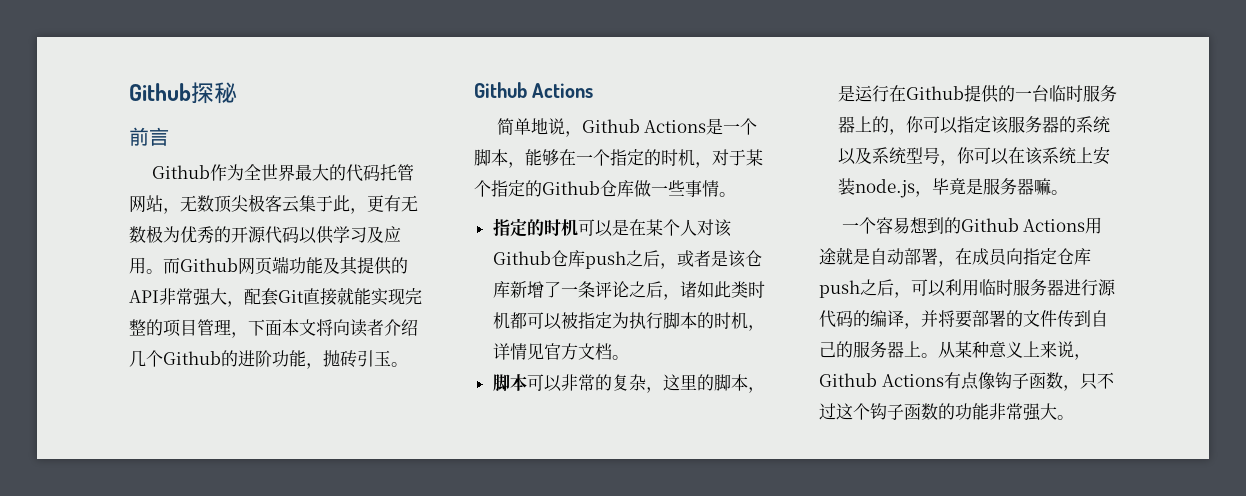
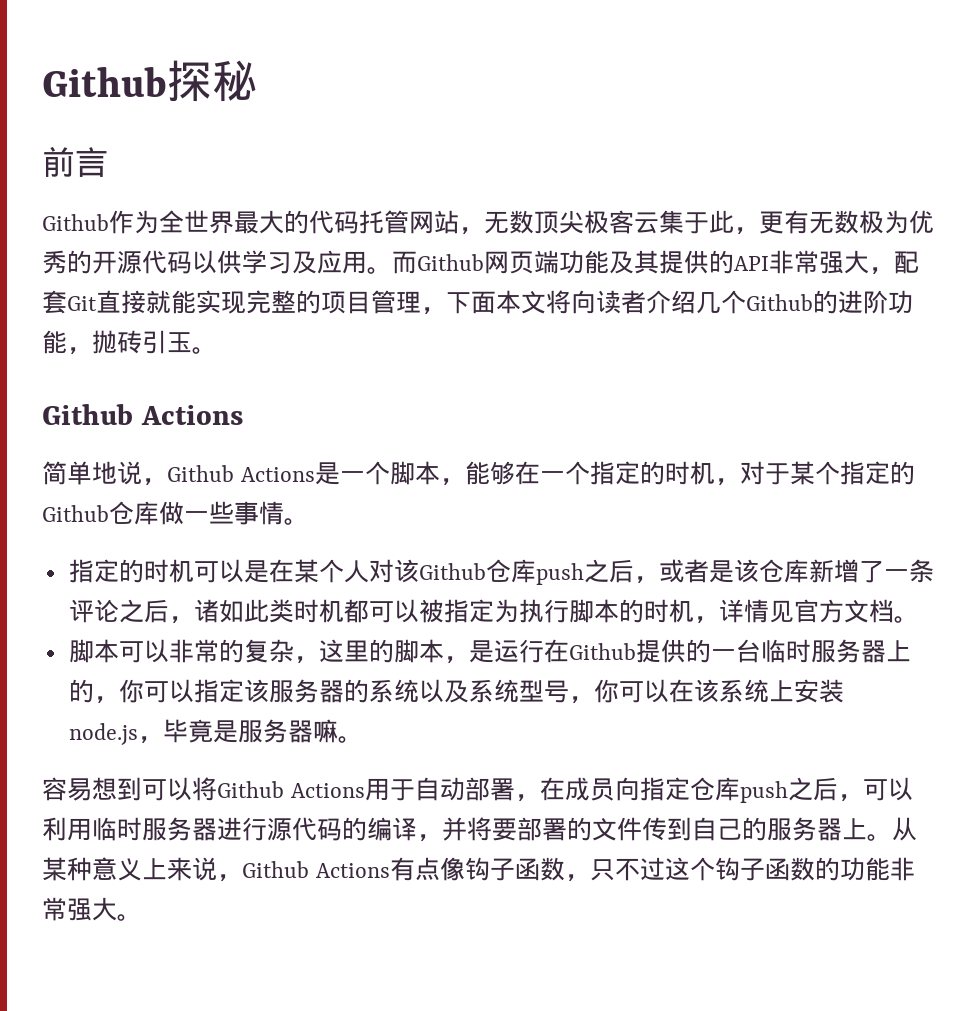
- 一个容易想到的Github Actions用途就是自动部署，在成员向指定仓库push之后，可以利用临时服务器进行源代码的编译，并将要部署的文件传到自己的服务器上。
+ 容易想到可以将Github Actions用于自动部署，在成员向指定仓库push之后，可以利用临时服务器进行源代码的编译，并将要部署的文件传到自己的服务器上。

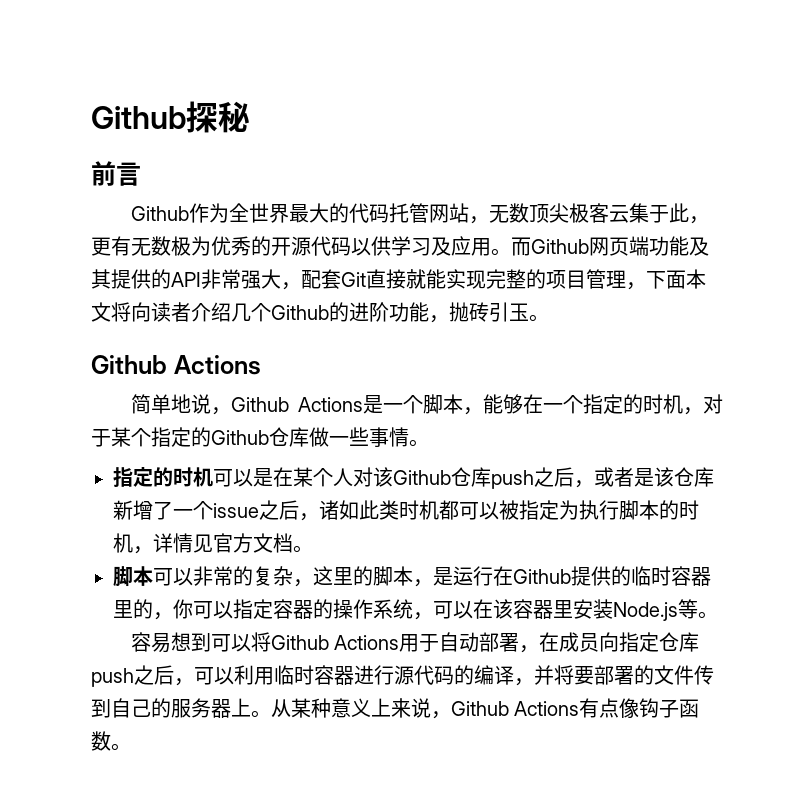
- 指定的时机可以是在某个人对该Github仓库push之后，或者是该仓库新增了一条评论之后，诸如此类时机都可以被指定为执行脚本的时机，详情见官方文档。
+ 指定的时机可以是在某个人对该Github仓库push之后，或者是该仓库新增了一个issue之后，诸如此类时机都可以被指定为执行脚本的时机，详情见官方文档。
- 脚本可以非常的复杂，这里的脚本，是运行在Github提供的一台临时服务器上的，你可以指定该服务器的系统以及系统型号，你可以在该系统上安装node.js，毕竟是服务器嘛。
+ 脚本可以非常的复杂，这里的脚本，是运行在Github提供的临时容器里的，你可以指定容器的操作系统，可以在该容器里安装Node.js等。
- 容易想到可以将Github Actions用于自动部署，在成员向指定仓库push之后，可以利用临时服务器进行源代码的编译，并将要部署的文件传到自己的服务器上。
+ 容易想到可以将Github Actions用于自动部署，在成员向指定仓库push之后，可以利用临时容器进行源代码的编译，并将要部署的文件传到自己的服务器上。
- 从某种意义上来说，Github Actions有点像钩子函数，只不过这个钩子函数的功能非常强大。
+ 从某种意义上来说，Github Actions有点像钩子函数。

